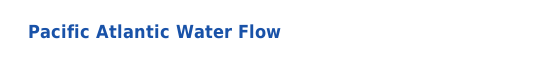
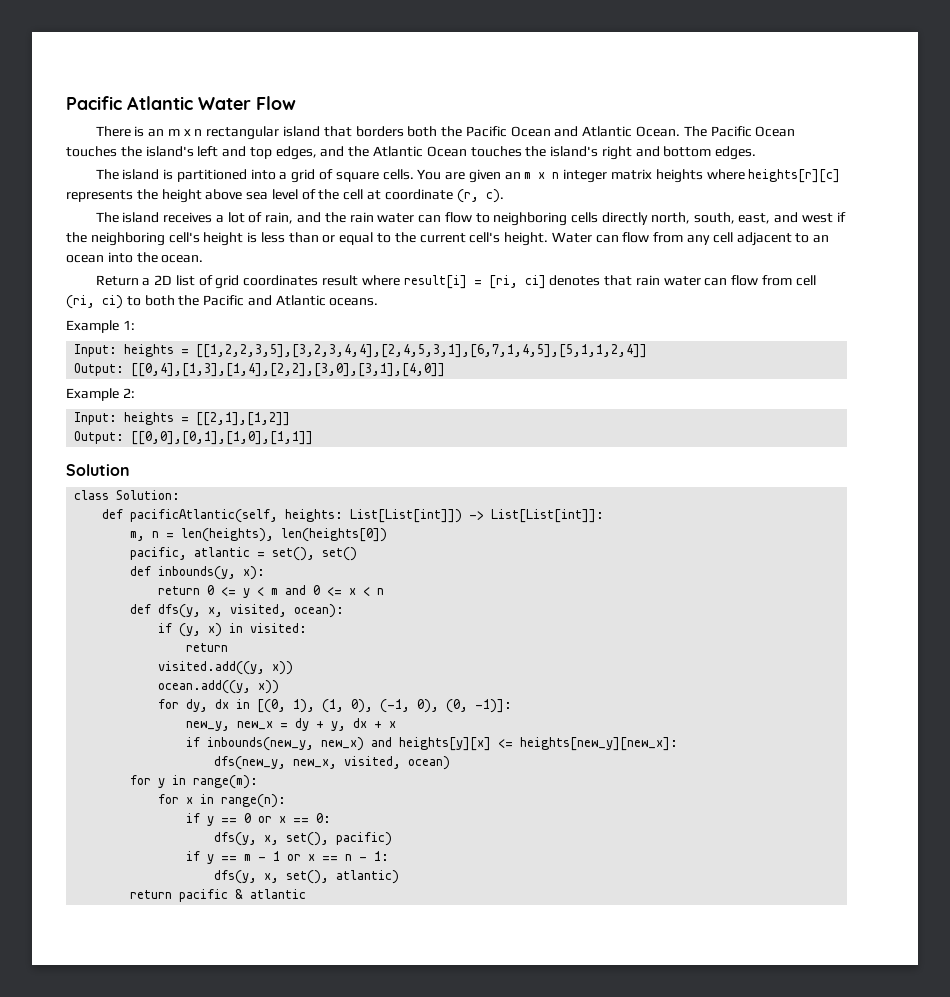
+ There is an m x n rectangular island that borders both the Pacific Ocean and Atlantic Ocean. The Pacific Ocean touches the island's left and top edges, and the Atlantic Ocean touches the island's right and bottom edges.
+ The island is partitioned into a grid of square cells. You are given an m x n integer matrix heights where heights[r][c] represents the height above sea level of the cell at coordinate (r, c).
+ The island receives a lot of rain, and the rain water can flow to neighboring cells directly north, south, east, and west if the neighboring cell's height is less than or equal to the current cell's height. Water can flow from any cell adjacent to an ocean into the ocean.
+ Return a 2D list of grid coordinates result where result[i] = [ri, ci] denotes that rain water can flow from cell (ri, ci) to both the Pacific and Atlantic oceans.
+ Example 1:
+ Input: heights = [[1,2,2,3,5],[3,2,3,4,4],[2,4,5,3,1],[6,7,1,4,5],[5,1,1,2,4]]
+ Output: [[0,4],[1,3],[1,4],[2,2],[3,0],[3,1],[4,0]]
+ Example 2:
+ Input: heights = [[2,1],[1,2]]
+ Output: [[0,0],[0,1],[1,0],[1,1]]
+ Solution
+ class Solution:
+ def pacificAtlantic(self, heights: List[List[int]]) -> List[List[int]]:
+ m, n = len(heights), len(heights[0])
+ pacific, atlantic = set(), set()
+ def inbounds(y, x):
+ return 0 <= y < m and 0 <= x < n
+ def dfs(y, x, visited, ocean):
+ if (y, x) in visited:
+ return
+ visited.add((y, x))
+ ocean.add((y, x))
+ for dy, dx in [(0, 1), (1, 0), (-1, 0), (0, -1)]:
+ new_y, new_x = dy + y, dx + x
+ if inbounds(new_y, new_x) and heights[y][x] <= heights[new_y][new_x]:
+ dfs(new_y, new_x, visited, ocean)
+ for y in range(m):
+ for x in range(n):
+ if y == 0 or x == 0:
+ dfs(y, x, set(), pacific)
+ if y == m - 1 or x == n - 1:
+ dfs(y, x, set(), atlantic)
+ return pacific & atlantic

